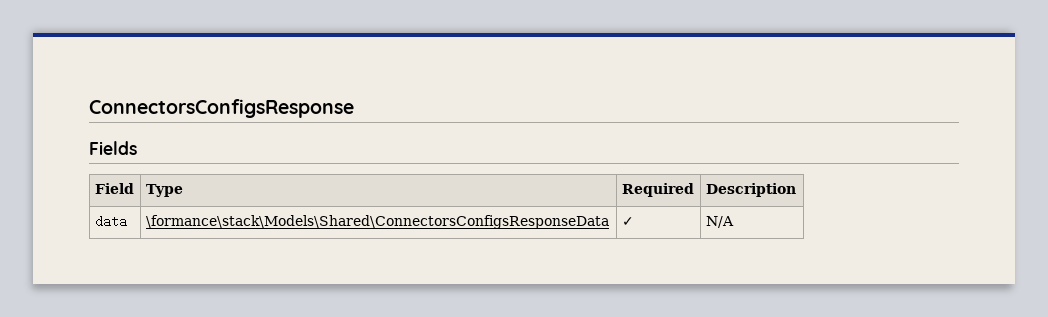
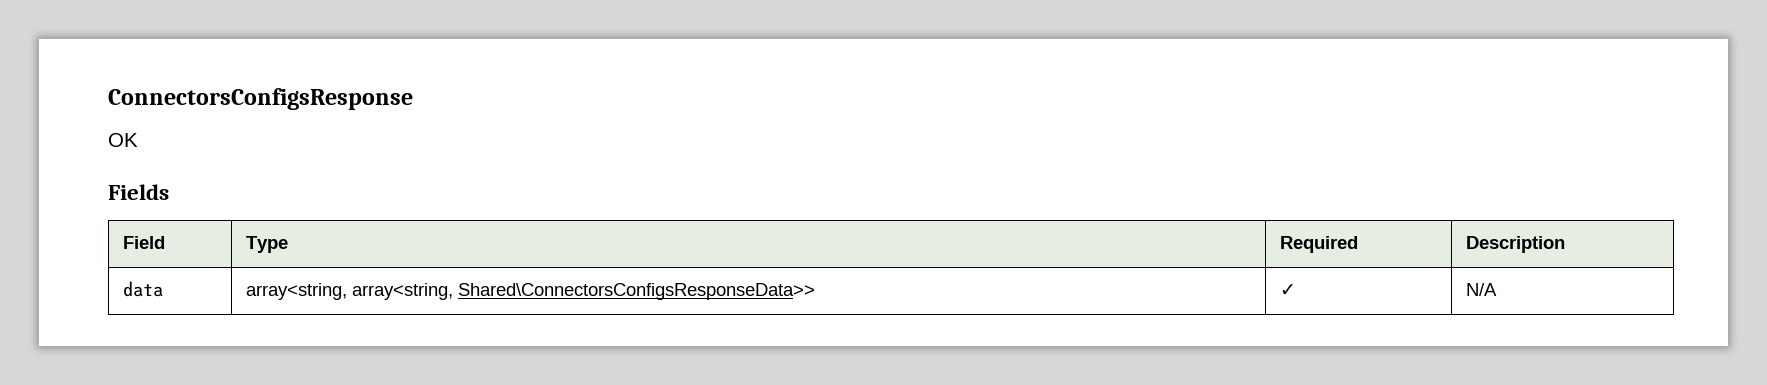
+ OK
- data | \formance\stack\Models\Shared\ConnectorsConfigsResponseData | ✓ | N/A
+ data | array<string, array<string, Shared\ConnectorsConfigsResponseData>> | ✓ | N/A

